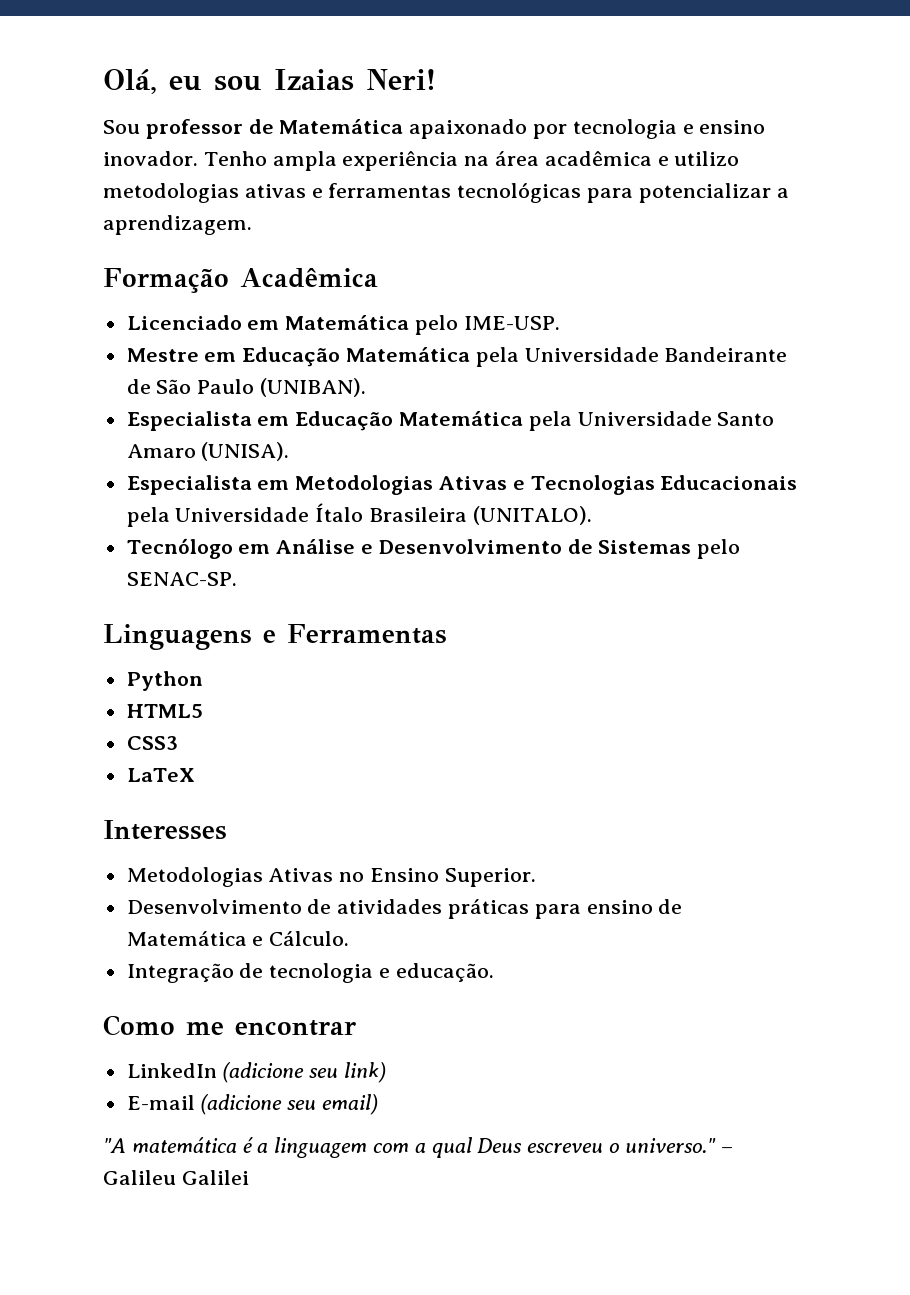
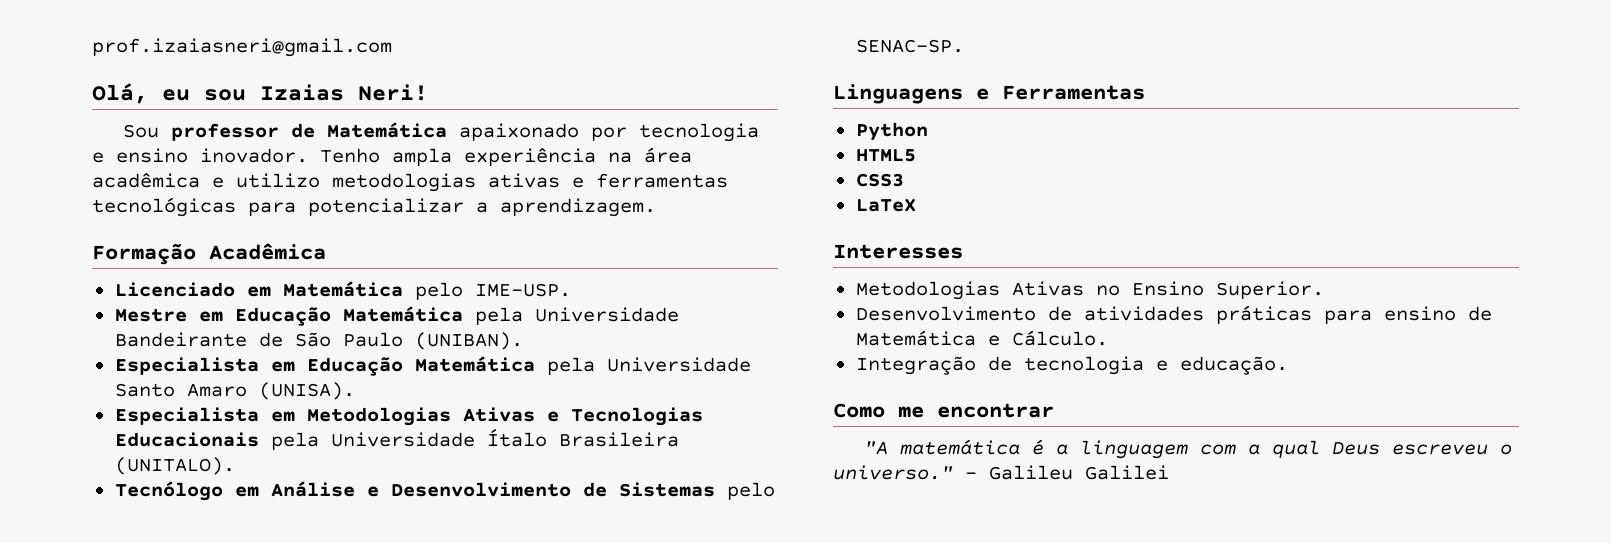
+ prof.izaiasneri@gmail.com
- LinkedIn (adicione seu link)
- E-mail (adicione seu email)

